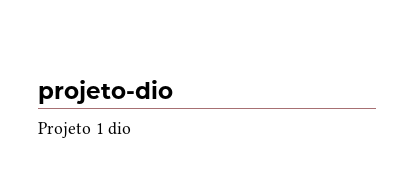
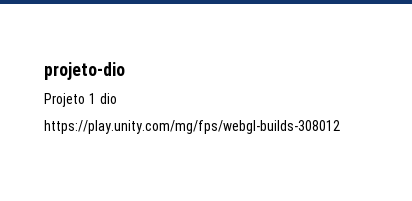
+ https://play.unity.com/mg/fps/webgl-builds-308012

